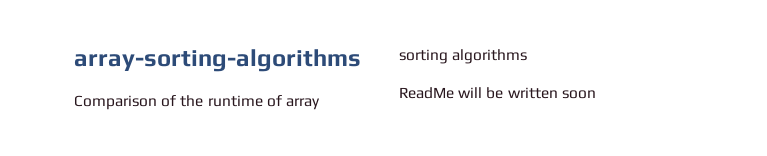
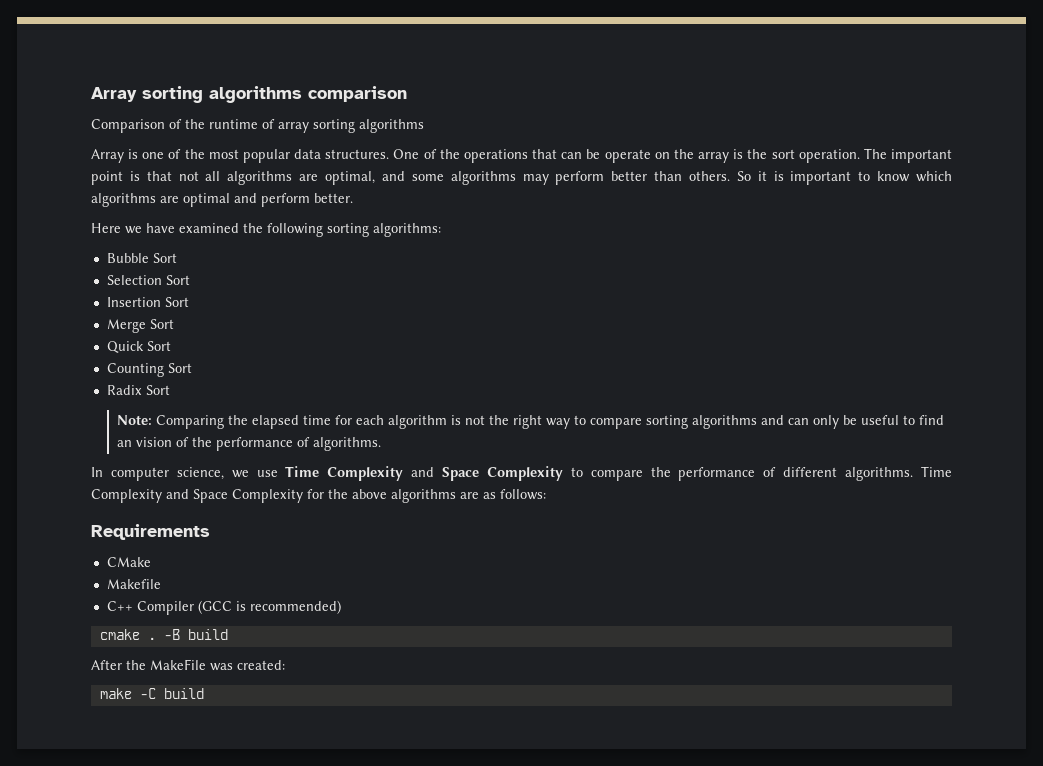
- array-sorting-algorithms
+ Array sorting algorithms comparison
- ReadMe will be written soon
+ Array is one of the most popular data structures. One of the operations that can be operate on the array is the sort operation. The important point is that not all algorithms are optimal, and some algorithms may perform better than others. So it is important to know which algorithms are optimal and perform better.
+ Here we have examined the following sorting algorithms:
+ Bubble Sort
+ Selection Sort
+ Insertion Sort
+ Merge Sort
+ Quick Sort
+ Counting Sort
+ Radix Sort
+ Note: Comparing the elapsed time for each algorithm is not the right way to compare sorting algorithms and can only be useful to find an vision of the performance of algorithms.
+ In computer science, we use Time Complexity and Space Complexity to compare the performance of different algorithms. Time Complexity and Space Complexity for the above algorithms are as follows:
+ Requirements
+ CMake
+ Makefile
+ C++ Compiler (GCC is recommended)
+ cmake . -B build
+ After the MakeFile was created:
+ make -C build

